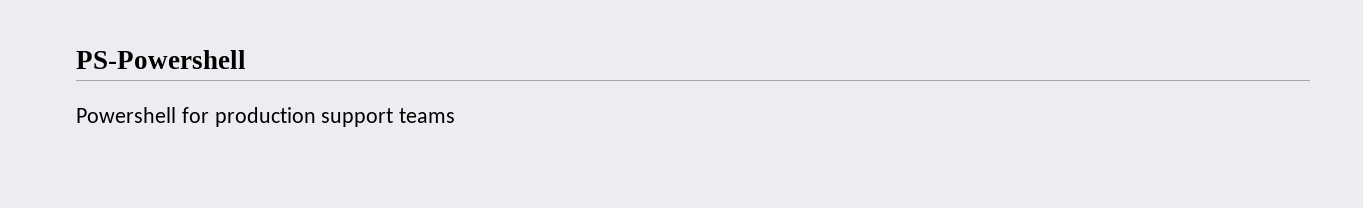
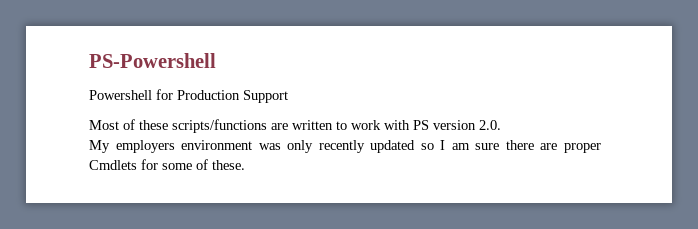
- Powershell for production support teams
+ Powershell for Production Support
+ Most of these scripts/functions are written to work with PS version 2.0.
+ My employers environment was only recently updated so I am sure there are proper Cmdlets for some of these.

